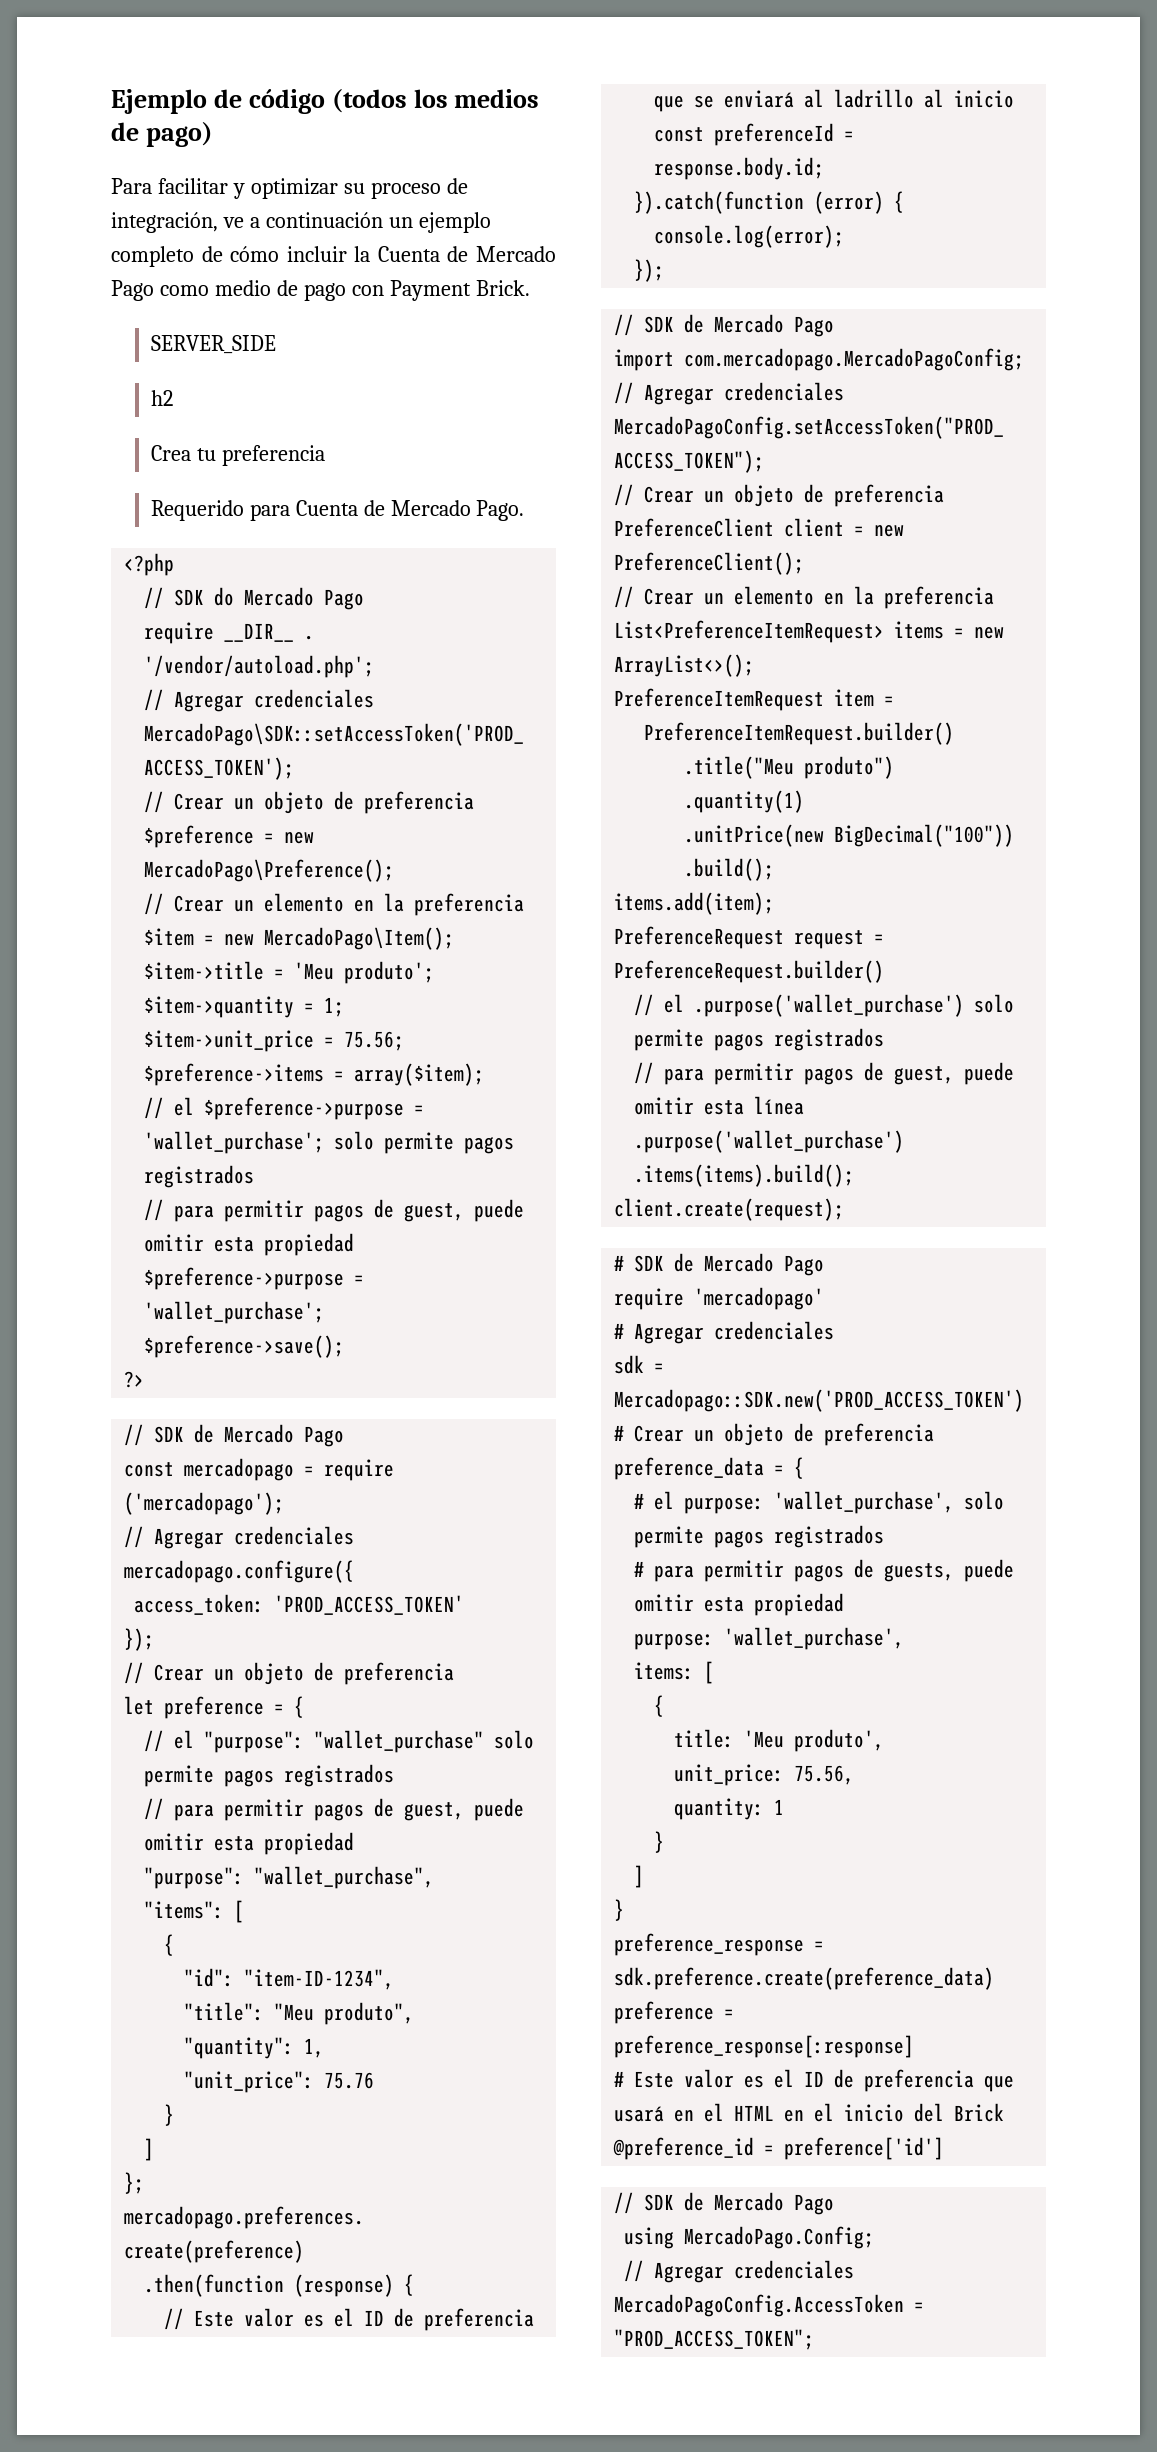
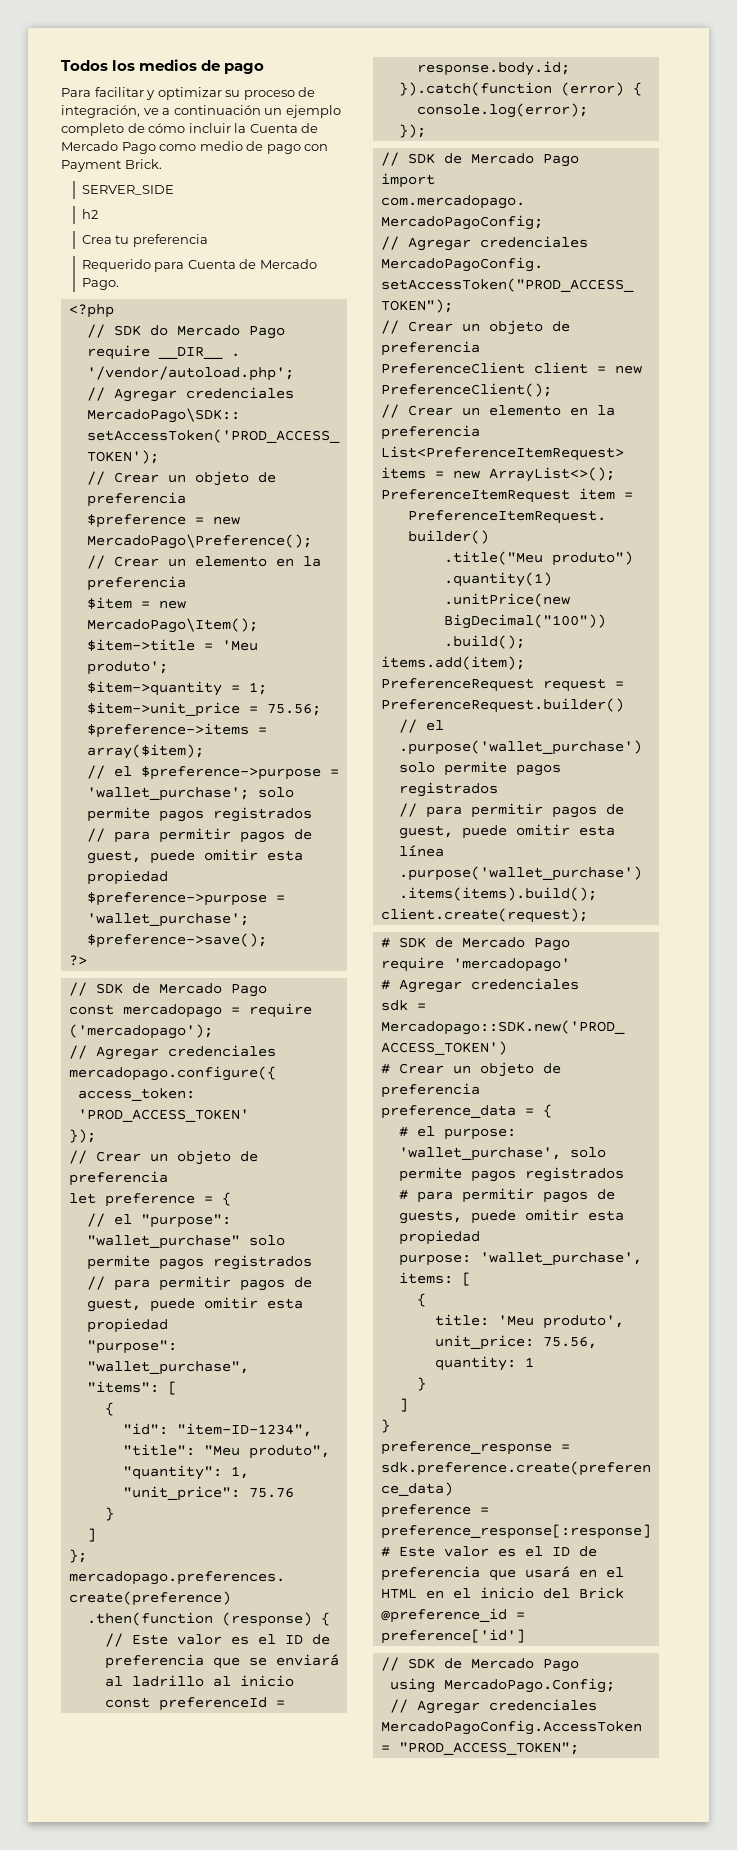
- Ejemplo de código (todos los medios de pago)
+ Todos los medios de pago

